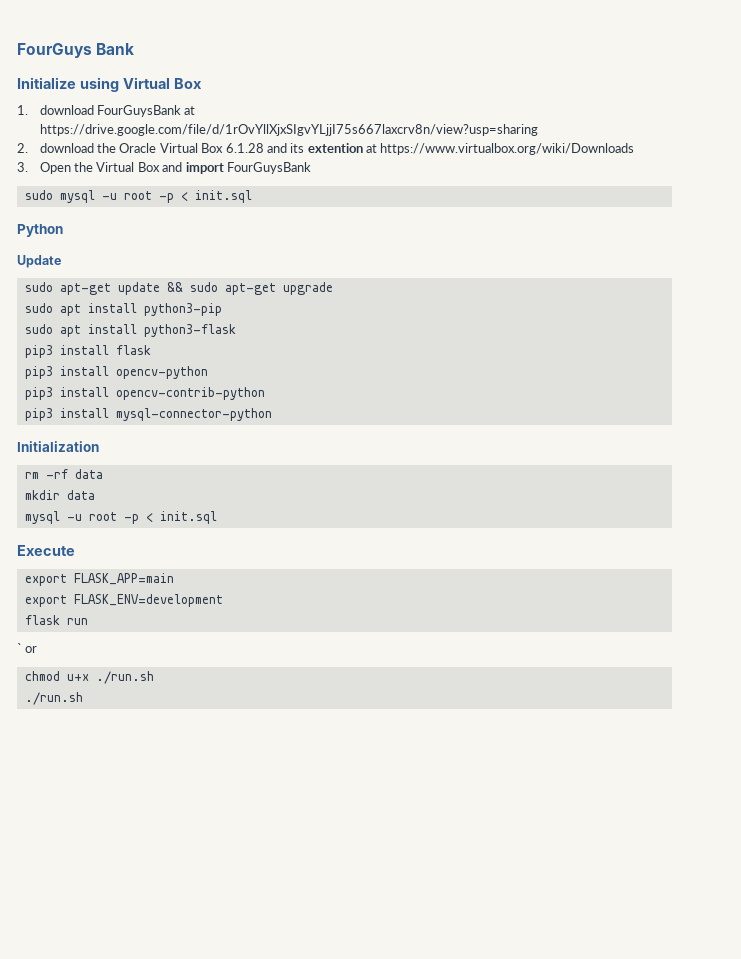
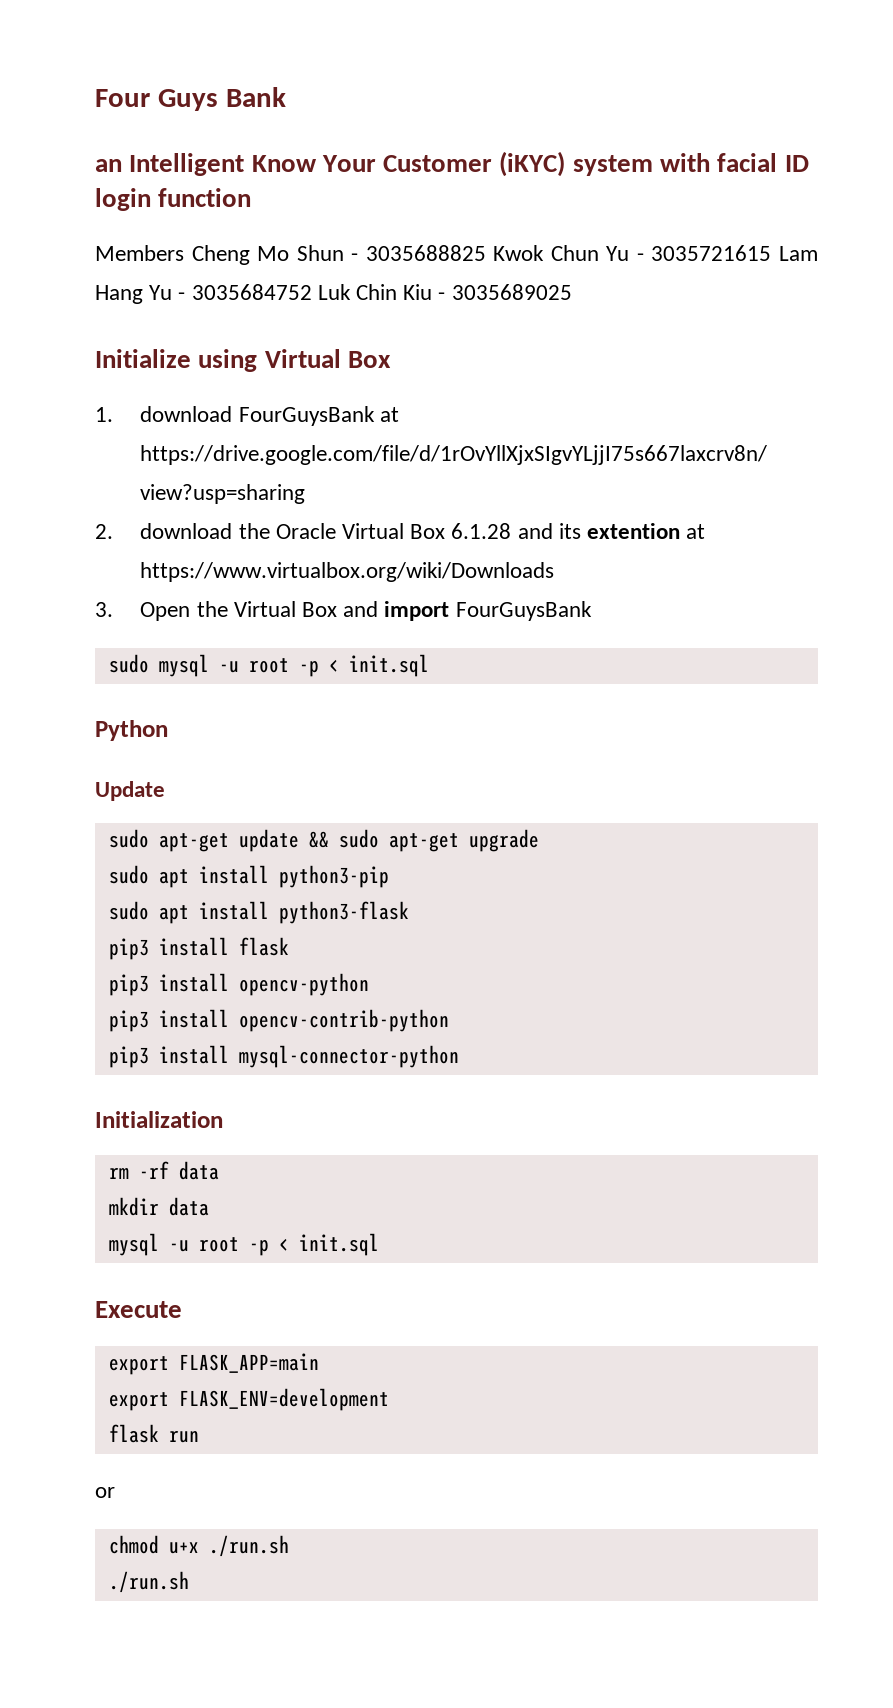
- FourGuys Bank
+ Four Guys Bank
+ an Intelligent Know Your Customer (iKYC) system with facial ID login function
+ Members Cheng Mo Shun - 3035688825 Kwok Chun Yu - 3035721615 Lam Hang Yu - 3035684752 Luk Chin Kiu - 3035689025
- ` or
+ or

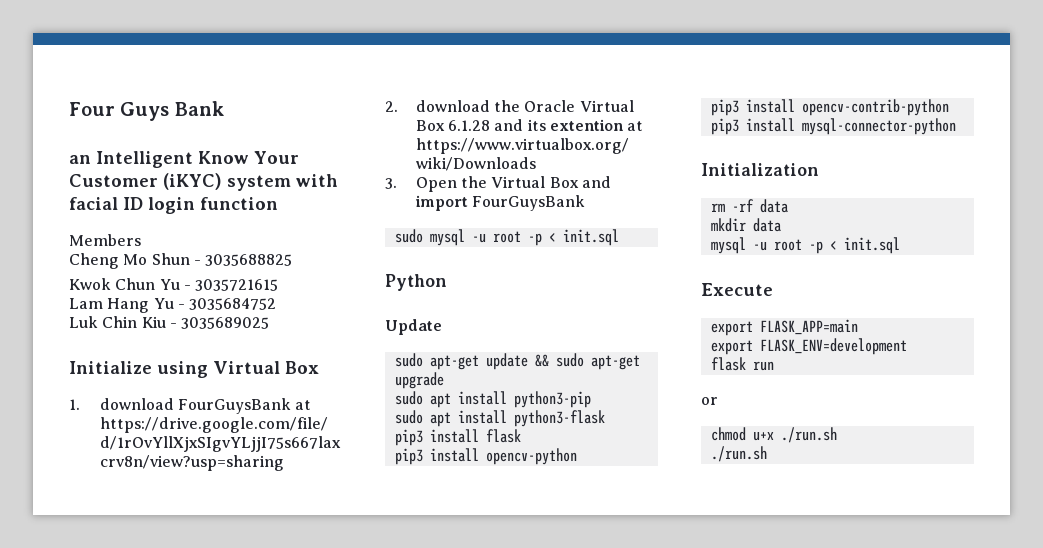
- Members Cheng Mo Shun - 3035688825 Kwok Chun Yu - 3035721615 Lam Hang Yu - 3035684752 Luk Chin Kiu - 3035689025
+ Members
+ Cheng Mo Shun - 3035688825
+ Kwok Chun Yu - 3035721615
+ Lam Hang Yu - 3035684752
+ Luk Chin Kiu - 3035689025

